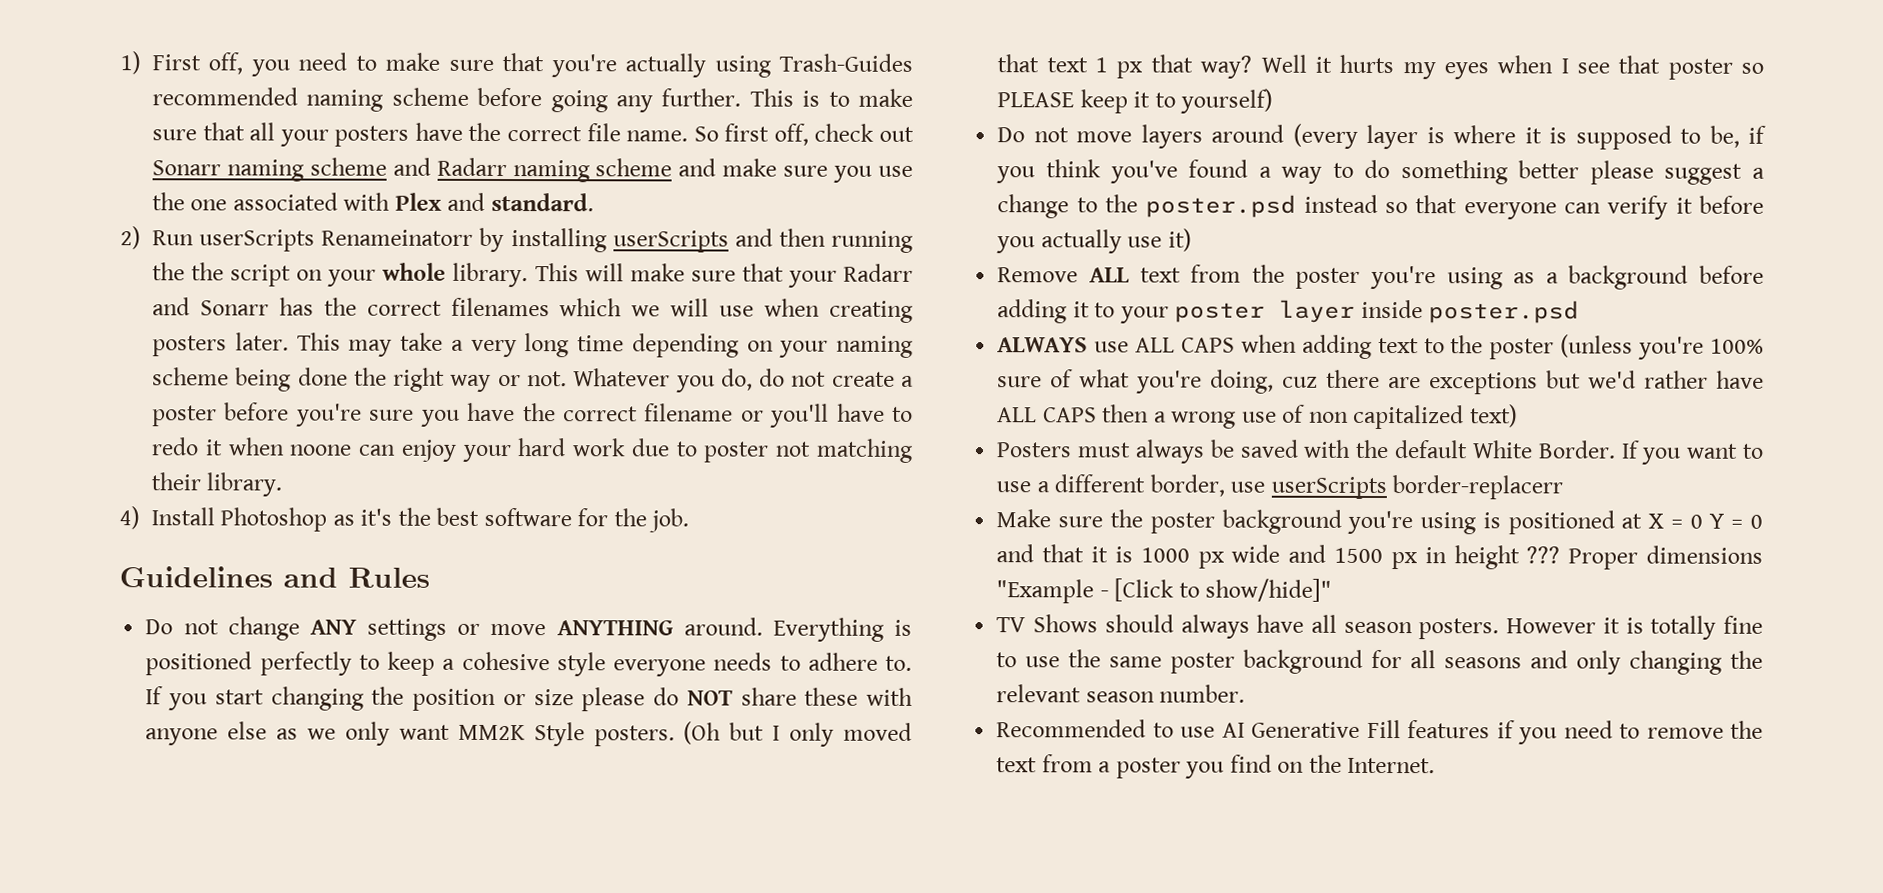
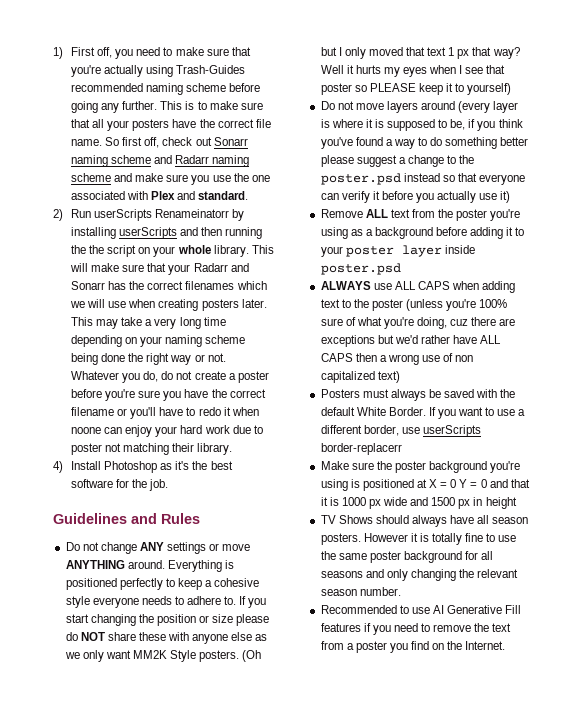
- Make sure the poster background you're using is positioned at X = 0 Y = 0 and that it is 1000 px wide and 1500 px in height ??? Proper dimensions "Example - [Click to show/hide]"
+ Make sure the poster background you're using is positioned at X = 0 Y = 0 and that it is 1000 px wide and 1500 px in height

